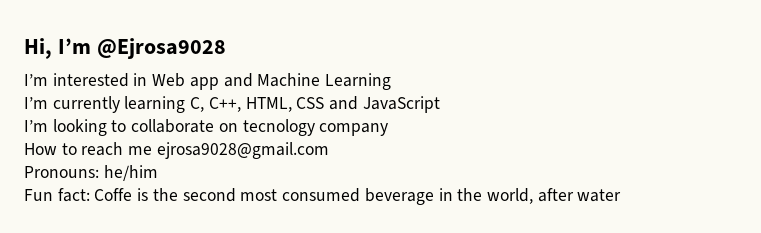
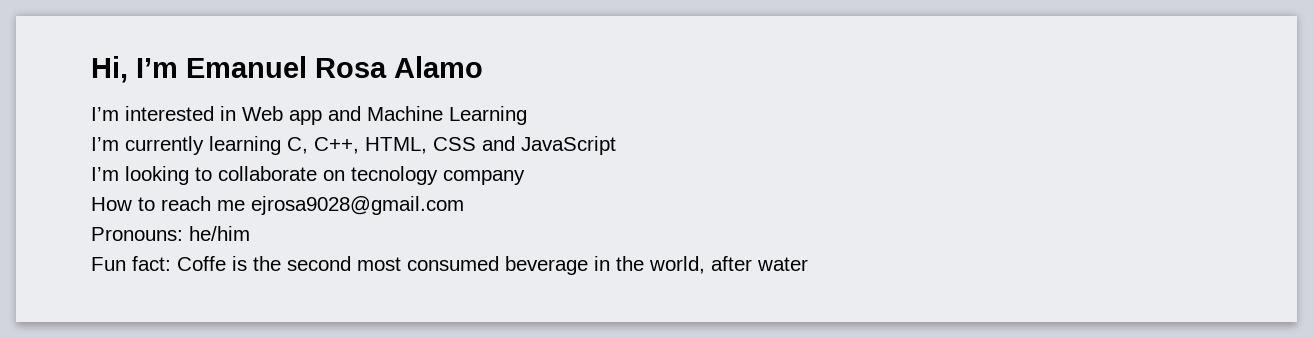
- Hi, I’m @Ejrosa9028
+ Hi, I’m Emanuel Rosa Alamo

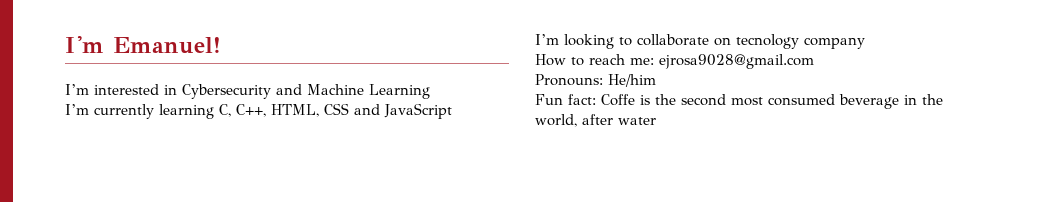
- Hi, I’m Emanuel Rosa Alamo
+ I'm Emanuel!
- I’m interested in Web app and Machine Learning
+ I’m interested in Cybersecurity and Machine Learning
- How to reach me ejrosa9028@gmail.com
+ How to reach me: ejrosa9028@gmail.com
- Pronouns: he/him
+ Pronouns: He/him

